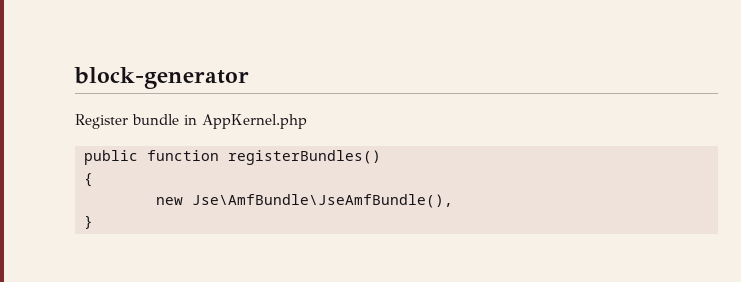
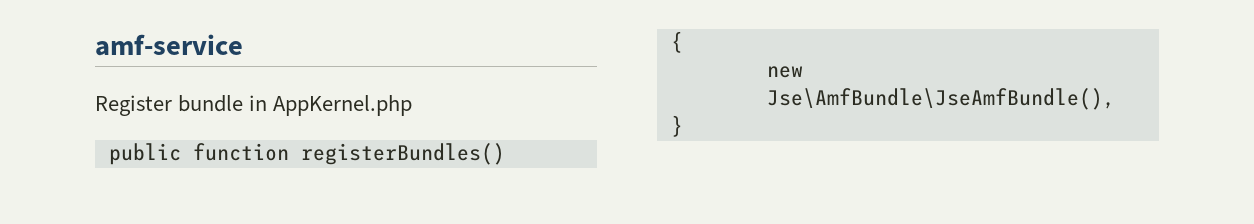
- block-generator
+ amf-service

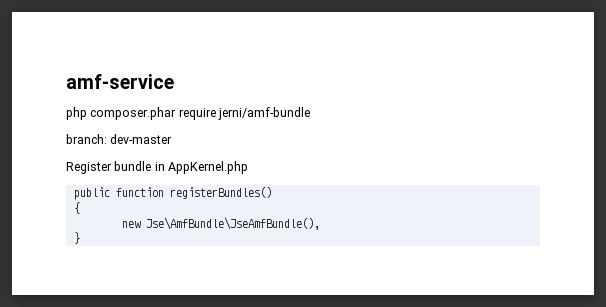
+ php composer.phar require jerni/amf-bundle
+ branch: dev-master

